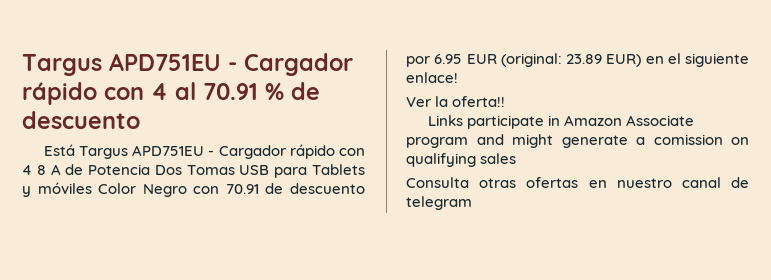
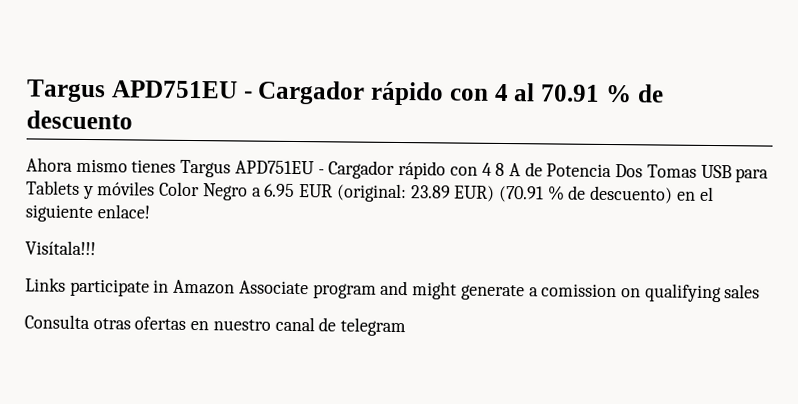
- Está Targus APD751EU - Cargador rápido con 4 8 A de Potencia Dos Tomas USB para Tablets y móviles Color Negro con 70.91 de descuento por 6.95 EUR (original: 23.89 EUR) en el siguiente enlace!
+ Ahora mismo tienes Targus APD751EU - Cargador rápido con 4 8 A de Potencia Dos Tomas USB para Tablets y móviles Color Negro a 6.95 EUR (original: 23.89 EUR) (70.91 % de descuento) en el siguiente enlace!
- Ver la oferta!!
+ Visítala!!!

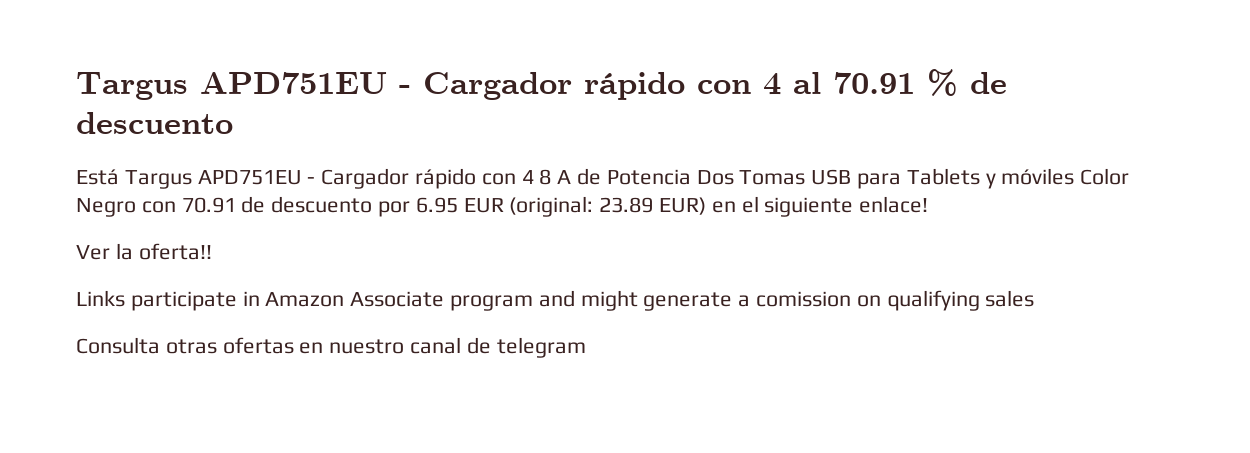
- Ahora mismo tienes Targus APD751EU - Cargador rápido con 4 8 A de Potencia Dos Tomas USB para Tablets y móviles Color Negro a 6.95 EUR (original: 23.89 EUR) (70.91 % de descuento) en el siguiente enlace!
+ Está Targus APD751EU - Cargador rápido con 4 8 A de Potencia Dos Tomas USB para Tablets y móviles Color Negro con 70.91 de descuento por 6.95 EUR (original: 23.89 EUR) en el siguiente enlace!
- Visítala!!!
+ Ver la oferta!!

